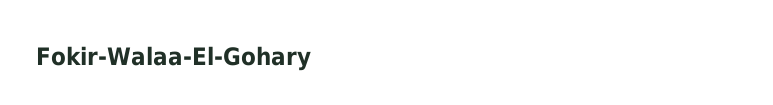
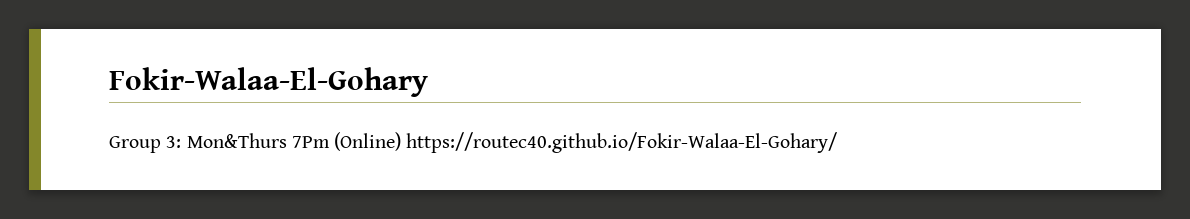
+ Group 3: Mon&Thurs 7Pm (Online) https://routec40.github.io/Fokir-Walaa-El-Gohary/

